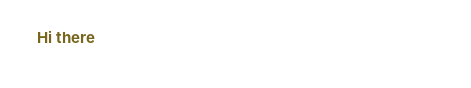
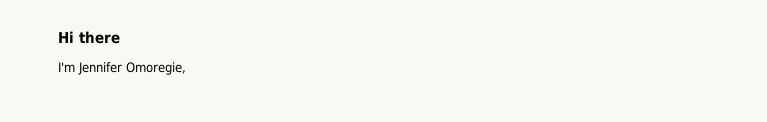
+ I'm Jennifer Omoregie,

